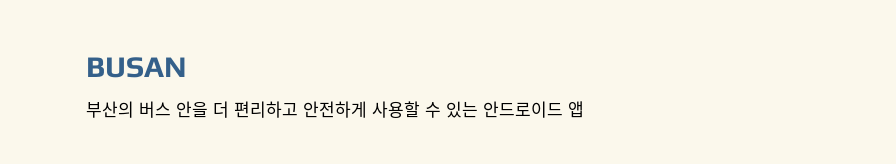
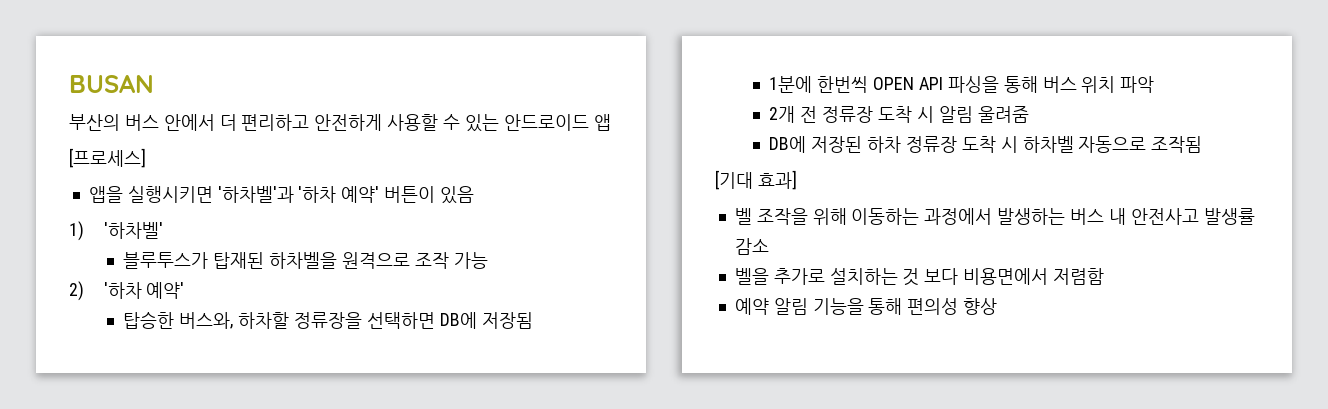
- 부산의 버스 안을 더 편리하고 안전하게 사용할 수 있는 안드로이드 앱
+ 부산의 버스 안에서 더 편리하고 안전하게 사용할 수 있는 안드로이드 앱
+ [프로세스]
+ 앱을 실행시키면 '하차벨'과 '하차 예약' 버튼이 있음
+ 1) '하차벨'
+ 블루투스가 탑재된 하차벨을 원격으로 조작 가능
+ 2) '하차 예약'
+ 탑승한 버스와, 하차할 정류장을 선택하면 DB에 저장됨
+ 1분에 한번씩 OPEN API 파싱을 통해 버스 위치 파악
+ 2개 전 정류장 도착 시 알림 울려줌
+ DB에 저장된 하차 정류장 도착 시 하차벨 자동으로 조작됨
+ [기대 효과]
+ 벨 조작을 위해 이동하는 과정에서 발생하는 버스 내 안전사고 발생률 감소
+ 벨을 추가로 설치하는 것 보다 비용면에서 저렴함
+ 예약 알림 기능을 통해 편의성 향상

